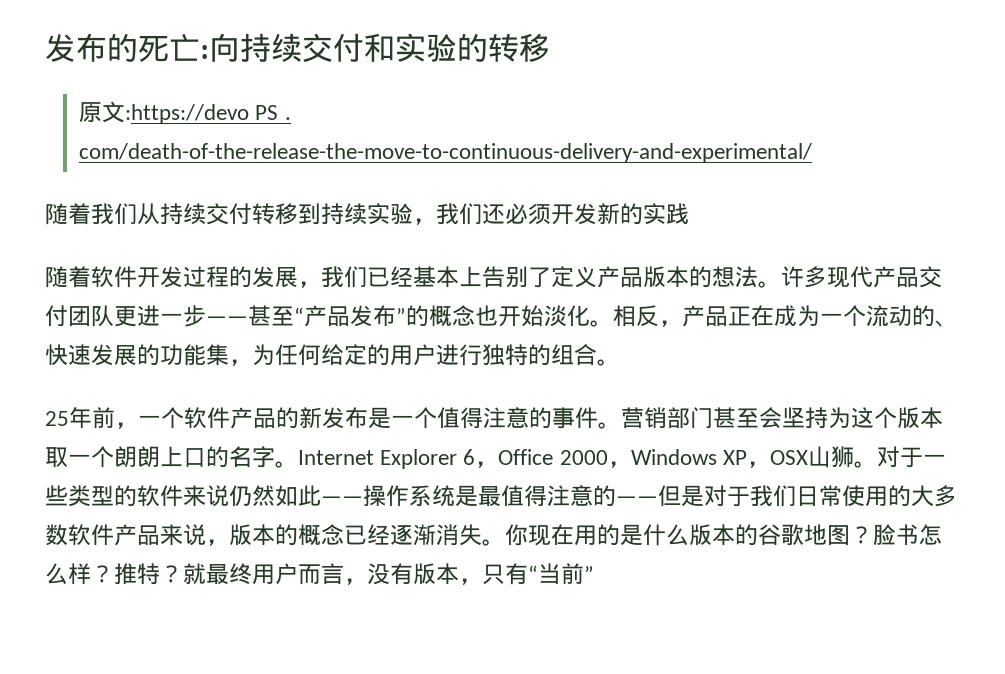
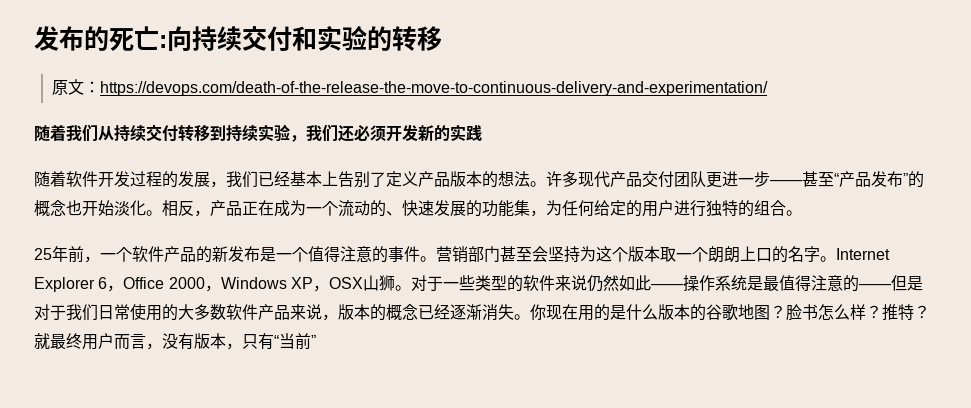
- 原文:https://devo PS . com/death-of-the-release-the-move-to-continuous-delivery-and-experimental/
+ 原文：https://devops.com/death-of-the-release-the-move-to-continuous-delivery-and-experimentation/

